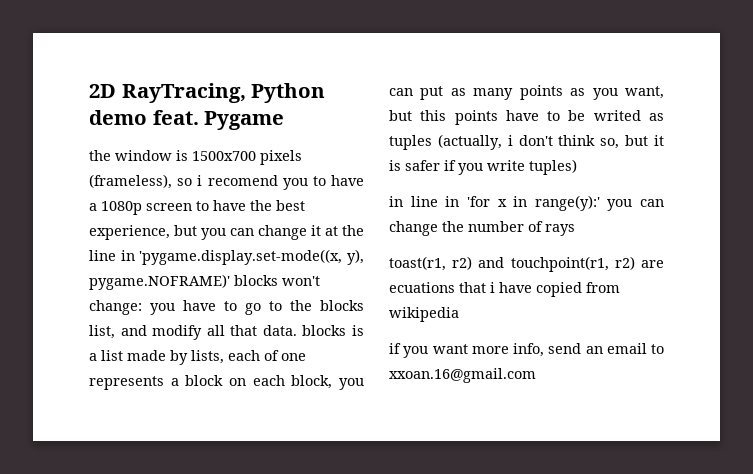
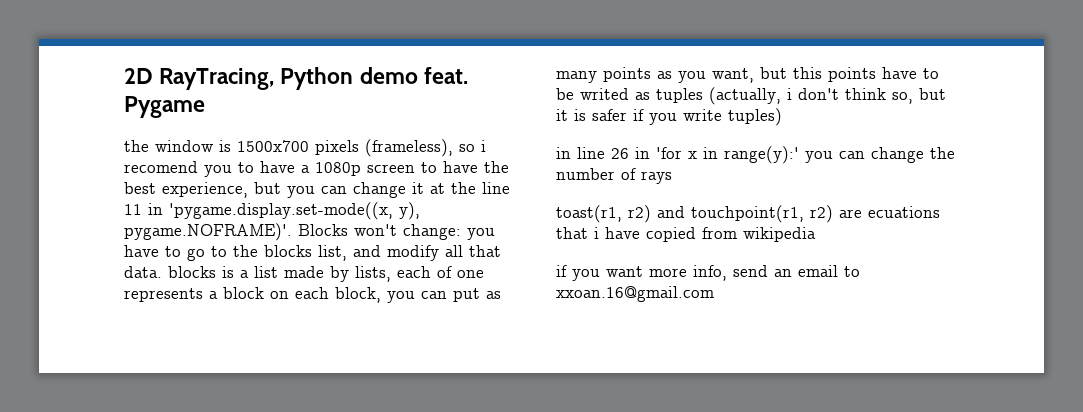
- the window is 1500x700 pixels (frameless), so i recomend you to have a 1080p screen to have the best experience, but you can change it at the line in 'pygame.display.set-mode((x, y), pygame.NOFRAME)' blocks won't change:
+ the window is 1500x700 pixels (frameless), so i recomend you to have a 1080p screen to have the best experience, but you can change it at the line 11 in 'pygame.display.set-mode((x, y), pygame.NOFRAME)'. Blocks won't change:
- in line in 'for x in range(y):' you can change the number of rays
+ in line 26 in 'for x in range(y):' you can change the number of rays

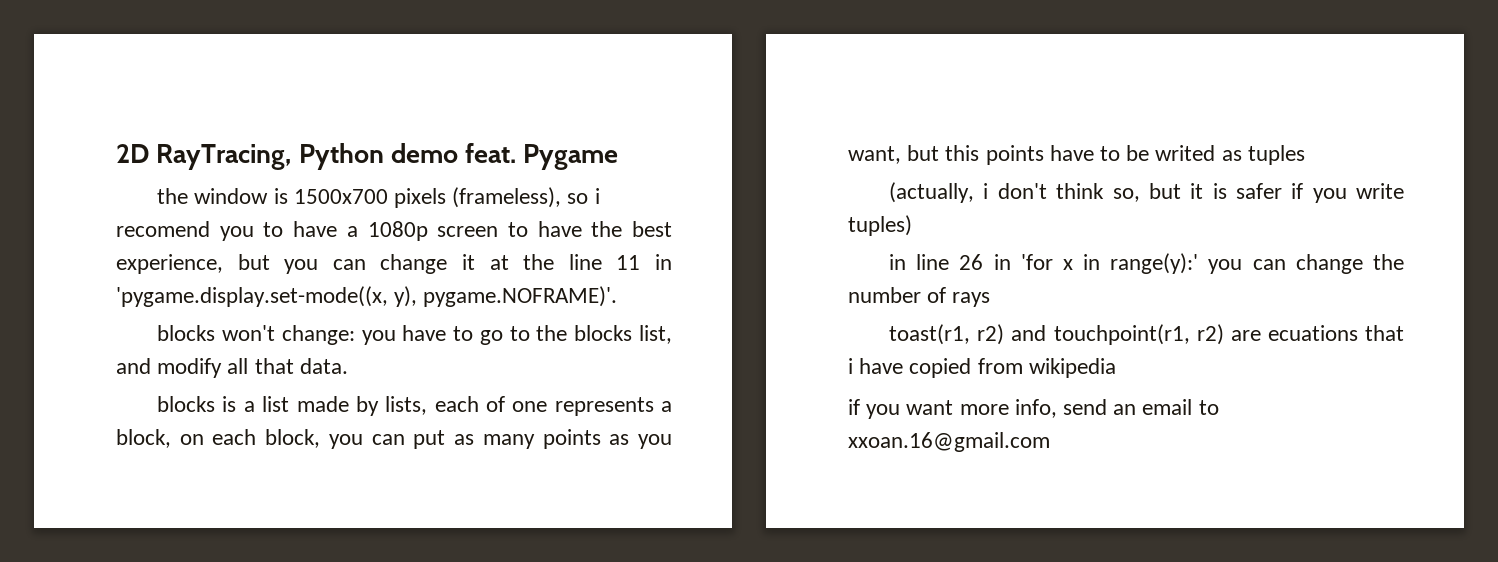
- the window is 1500x700 pixels (frameless), so i recomend you to have a 1080p screen to have the best experience, but you can change it at the line 11 in 'pygame.display.set-mode((x, y), pygame.NOFRAME)'. Blocks won't change:
+ the window is 1500x700 pixels (frameless), so i recomend you to have a 1080p screen to have the best experience, but you can change it at the line 11 in 'pygame.display.set-mode((x, y), pygame.NOFRAME)'.
+ blocks won't change:
- you have to go to the blocks list, and modify all that data. blocks is a list made by lists, each of one represents a block on each block, you can put as many points as you want, but this points have to be writed as tuples (actually, i don't think so, but it is safer if you write tuples)
+ you have to go to the blocks list, and modify all that data.
+ blocks is a list made by lists, each of one represents a block, on each block, you can put as many points as you want, but this points have to be writed as tuples
+ (actually, i don't think so, but it is safer if you write tuples)

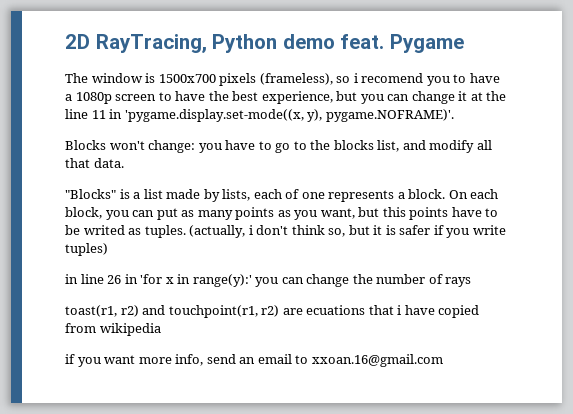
- the window is 1500x700 pixels (frameless), so i recomend you to have a 1080p screen to have the best experience, but you can change it at the line 11 in 'pygame.display.set-mode((x, y), pygame.NOFRAME)'.
+ The window is 1500x700 pixels (frameless), so i recomend you to have a 1080p screen to have the best experience, but you can change it at the line 11 in 'pygame.display.set-mode((x, y), pygame.NOFRAME)'.
- blocks won't change: you have to go to the blocks list, and modify all that data.
+ Blocks won't change: you have to go to the blocks list, and modify all that data.
- blocks is a list made by lists, each of one represents a block, on each block, you can put as many points as you want, but this points have to be writed as tuples
- (actually, i don't think so, but it is safer if you write tuples)
+ "Blocks" is a list made by lists, each of one represents a block. On each block, you can put as many points as you want, but this points have to be writed as tuples. (actually, i don't think so, but it is safer if you write tuples)

